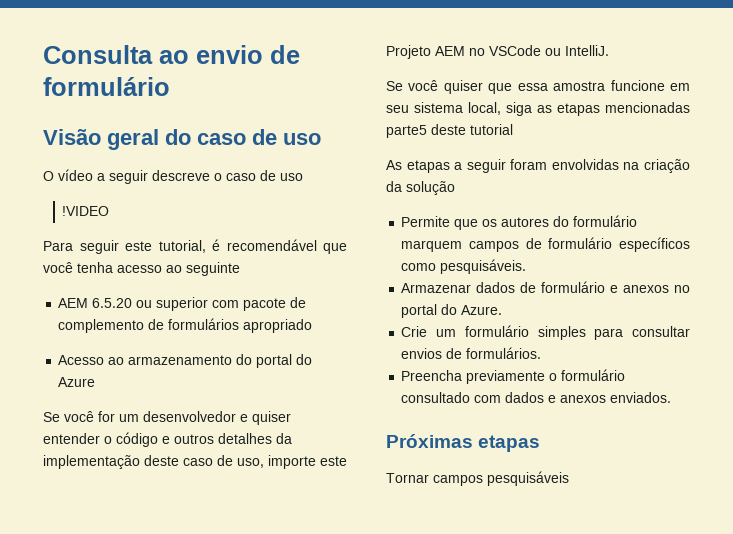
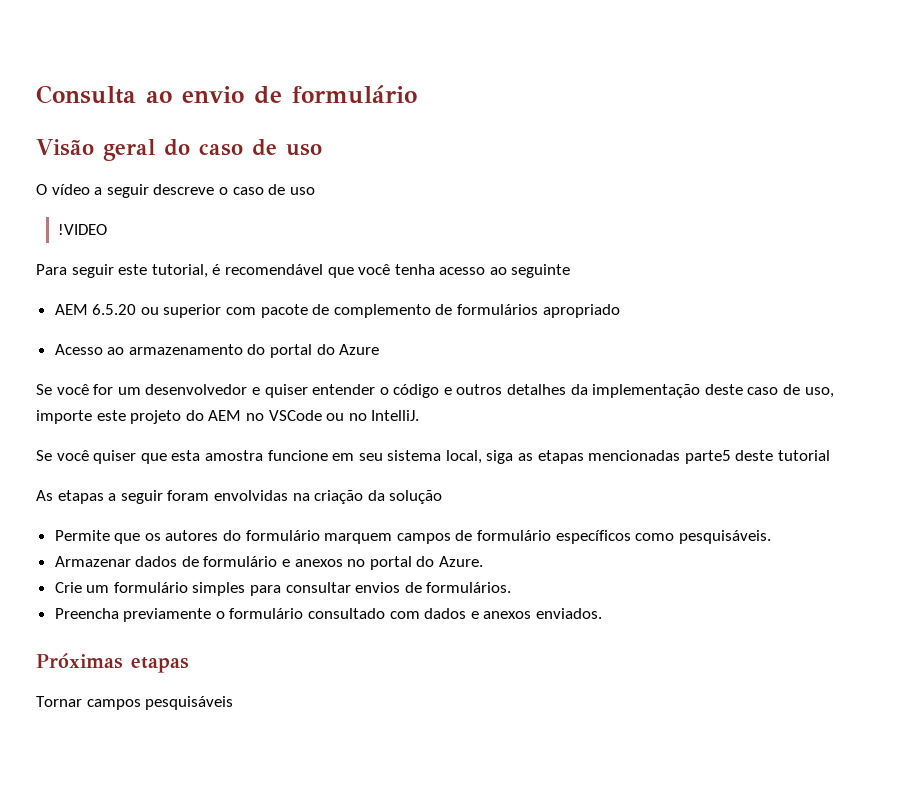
- Se você for um desenvolvedor e quiser entender o código e outros detalhes da implementação deste caso de uso, importe este Projeto AEM no VSCode ou IntelliJ.
+ Se você for um desenvolvedor e quiser entender o código e outros detalhes da implementação deste caso de uso, importe este projeto do AEM no VSCode ou no IntelliJ.
- Se você quiser que essa amostra funcione em seu sistema local, siga as etapas mencionadas parte5 deste tutorial
+ Se você quiser que esta amostra funcione em seu sistema local, siga as etapas mencionadas parte5 deste tutorial

